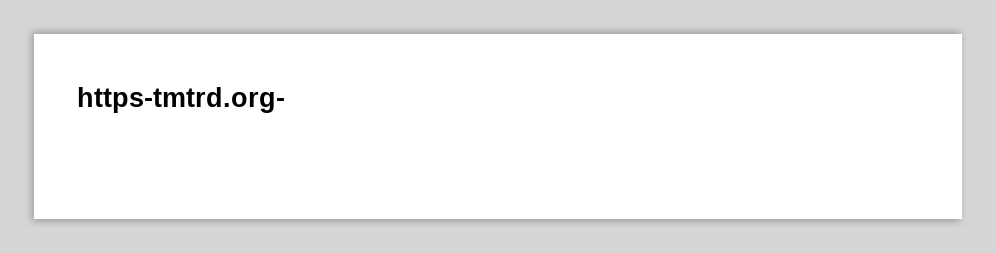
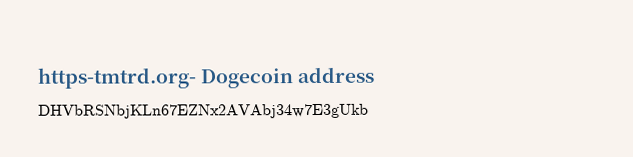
- https-tmtrd.org-
+ https-tmtrd.org- Dogecoin address
+ DHVbRSNbjKLn67EZNx2AVAbj34w7E3gUkb

